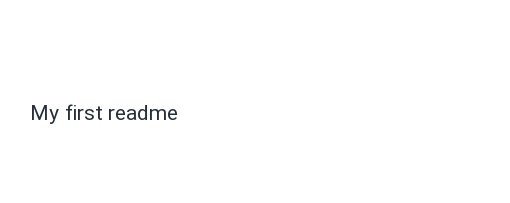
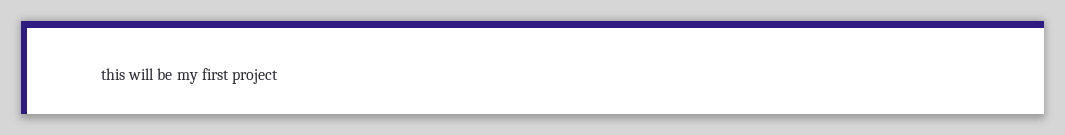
- My first readme
+ this will be my first project

